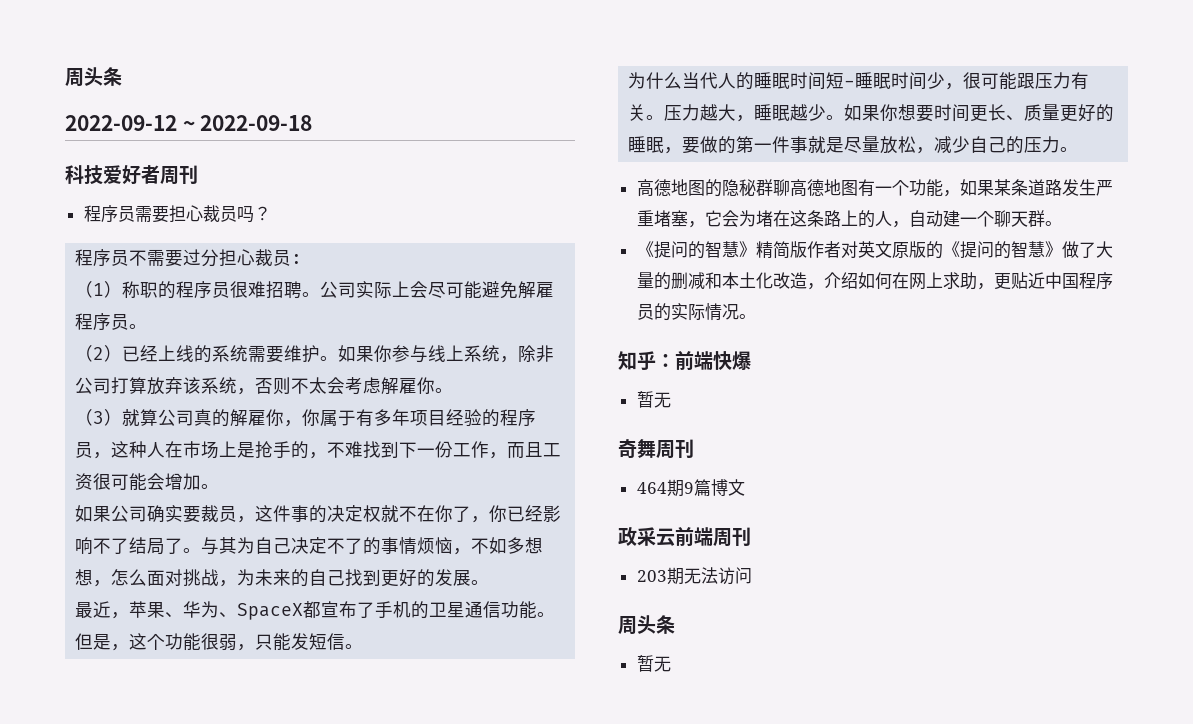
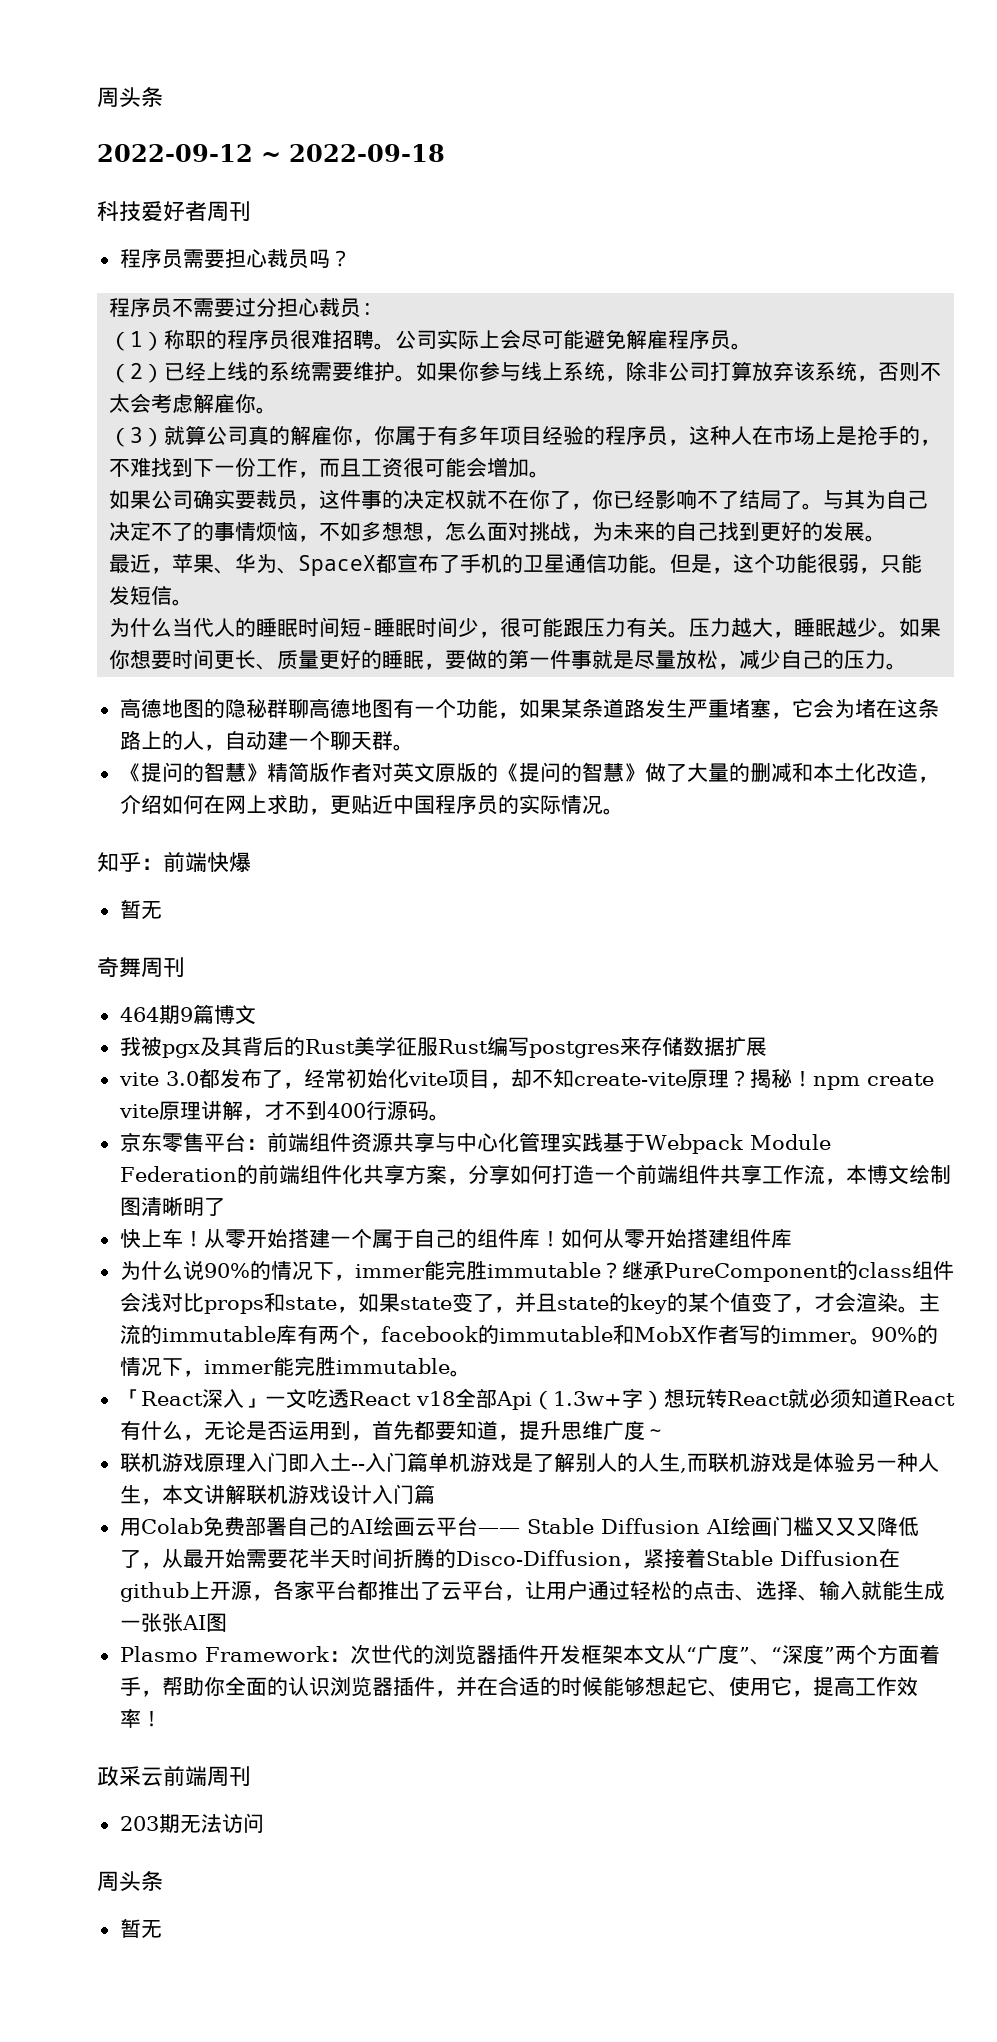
+ 我被pgx及其背后的Rust美学征服Rust编写postgres来存储数据扩展
+ vite 3.0都发布了，经常初始化vite项目，却不知create-vite原理？揭秘！npm create vite原理讲解，才不到400行源码。
+ 京东零售平台：前端组件资源共享与中心化管理实践基于Webpack Module Federation的前端组件化共享方案，分享如何打造一个前端组件共享工作流，本博文绘制图清晰明了
+ 快上车！从零开始搭建一个属于自己的组件库！如何从零开始搭建组件库
+ 为什么说90%的情况下，immer能完胜immutable？继承PureComponent的class组件会浅对比props和state，如果state变了，并且state的key的某个值变了，才会渲染。主流的immutable库有两个，facebook的immutable和MobX作者写的immer。90%的情况下，immer能完胜immutable。
+ 「React深入」一文吃透React v18全部Api（1.3w+字）想玩转React就必须知道React有什么，无论是否运用到，首先都要知道，提升思维广度～
+ 联机游戏原理入门即入土--入门篇单机游戏是了解别人的人生,而联机游戏是体验另一种人生，本文讲解联机游戏设计入门篇
+ 用Colab免费部署自己的AI绘画云平台—— Stable Diffusion AI绘画门槛又又又降低了，从最开始需要花半天时间折腾的Disco-Diffusion，紧接着Stable Diffusion在github上开源，各家平台都推出了云平台，让用户通过轻松的点击、选择、输入就能生成一张张AI图
+ Plasmo Framework：次世代的浏览器插件开发框架本文从“广度”、“深度”两个方面着手，帮助你全面的认识浏览器插件，并在合适的时候能够想起它、使用它，提高工作效率！

